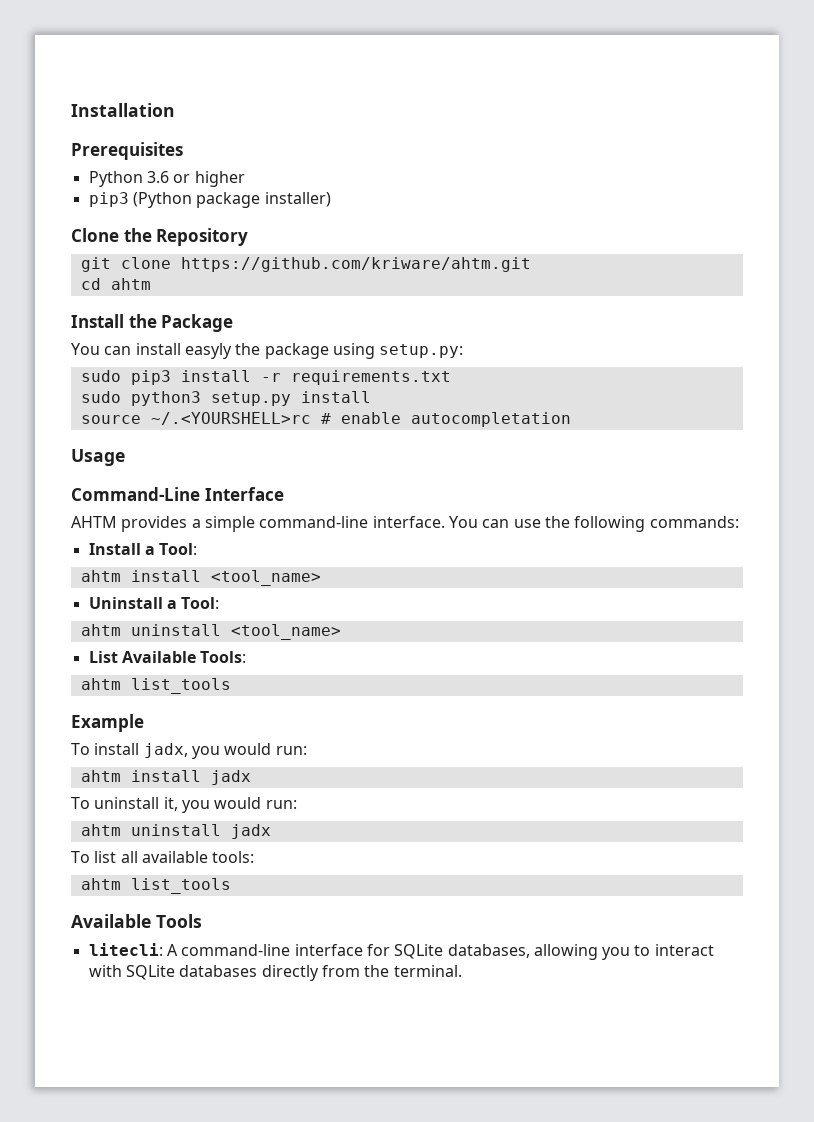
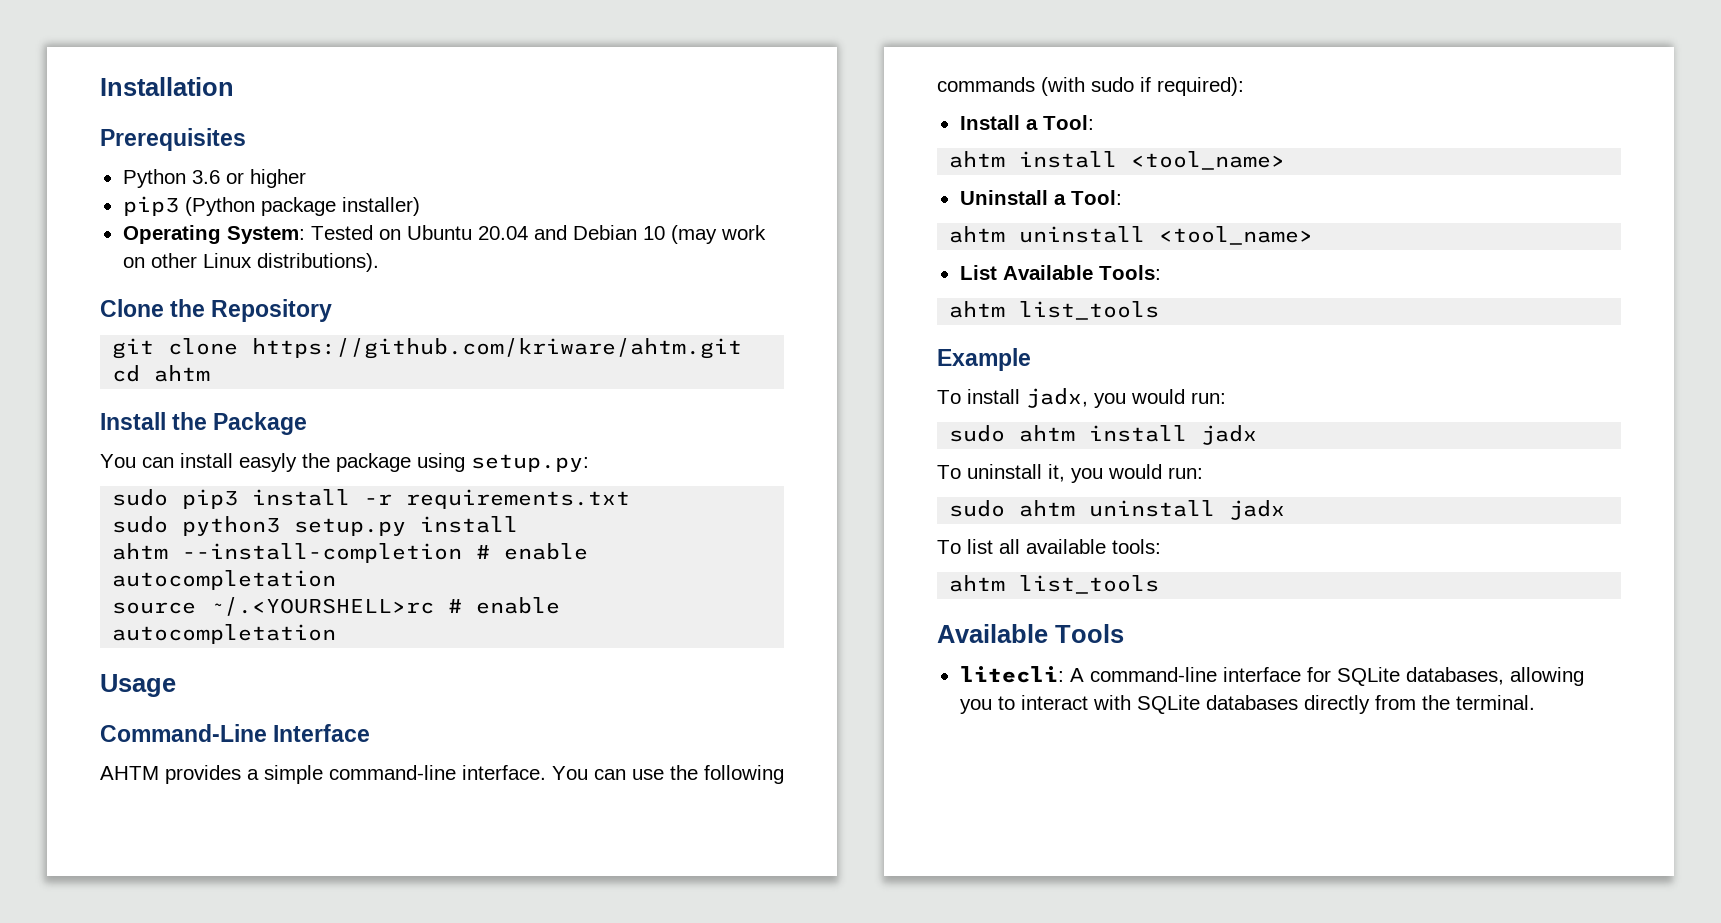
+ Operating System: Tested on Ubuntu 20.04 and Debian 10 (may work on other Linux distributions).
+ ahtm --install-completion # enable autocompletation
- You can use the following commands:
+ You can use the following commands (with sudo if required):
- ahtm install jadx
+ sudo ahtm install jadx
- ahtm uninstall jadx
+ sudo ahtm uninstall jadx

